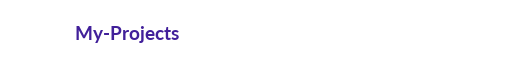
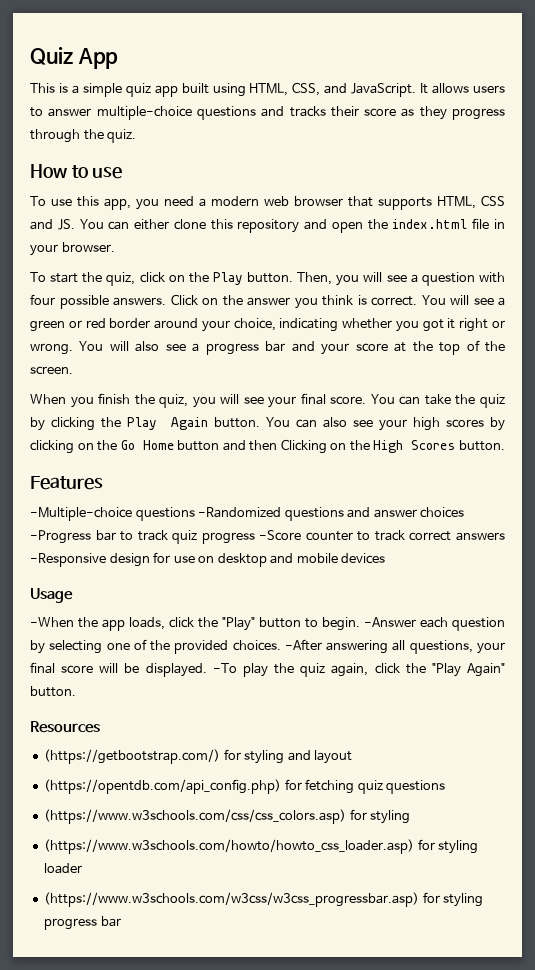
- My-Projects
+ Quiz App
+ This is a simple quiz app built using HTML, CSS, and JavaScript. It allows users to answer multiple-choice questions and tracks their score as they progress through the quiz.
+ How to use
+ To use this app, you need a modern web browser that supports HTML, CSS and JS. You can either clone this repository and open the index.html file in your browser.
+ To start the quiz, click on the Play button. Then, you will see a question with four possible answers. Click on the answer you think is correct. You will see a green or red border around your choice, indicating whether you got it right or wrong. You will also see a progress bar and your score at the top of the screen.
+ When you finish the quiz, you will see your final score. You can take the quiz by clicking the Play Again button. You can also see your high scores by clicking on the Go Home button and then Clicking on the High Scores button.
+ Features
+ -Multiple-choice questions -Randomized questions and answer choices -Progress bar to track quiz progress -Score counter to track correct answers -Responsive design for use on desktop and mobile devices
+ Usage
+ -When the app loads, click the "Play" button to begin. -Answer each question by selecting one of the provided choices. -After answering all questions, your final score will be displayed. -To play the quiz again, click the "Play Again" button.
+ Resources
+ (https://getbootstrap.com/) for styling and layout
+ (https://opentdb.com/api_config.php) for fetching quiz questions
+ (https://www.w3schools.com/css/css_colors.asp) for styling
+ (https://www.w3schools.com/howto/howto_css_loader.asp) for styling loader
+ (https://www.w3schools.com/w3css/w3css_progressbar.asp) for styling progress bar

